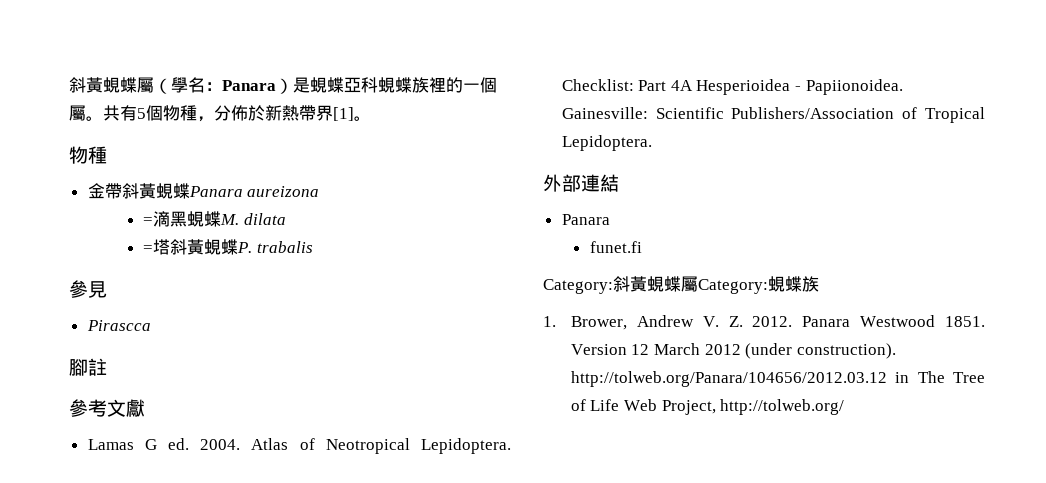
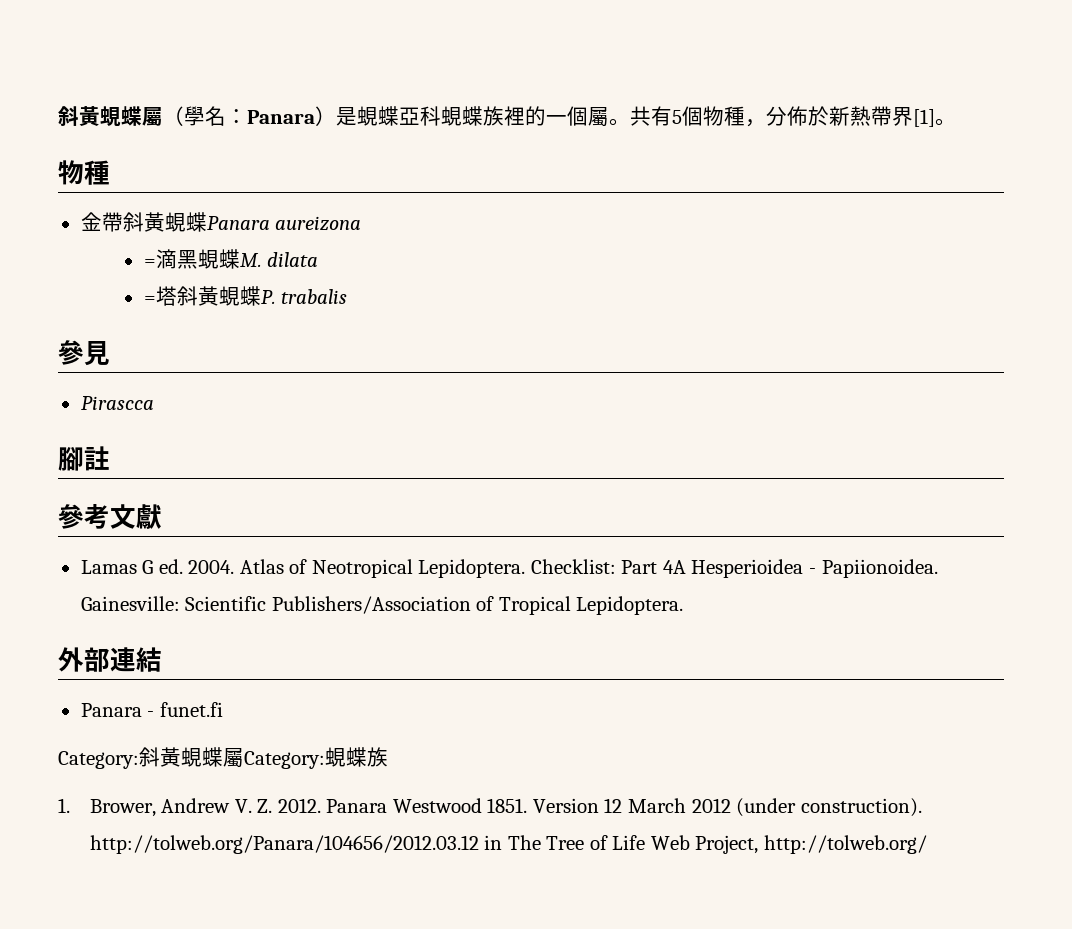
  外部連結
- Panara
- funet.fi
+ Panara - funet.fi

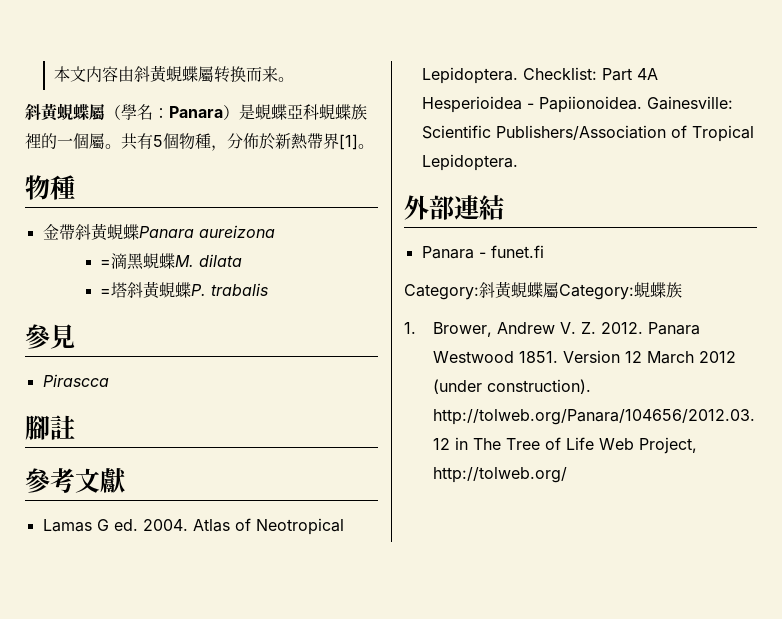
+ 本文内容由斜黃蜆蝶屬转换而来。

